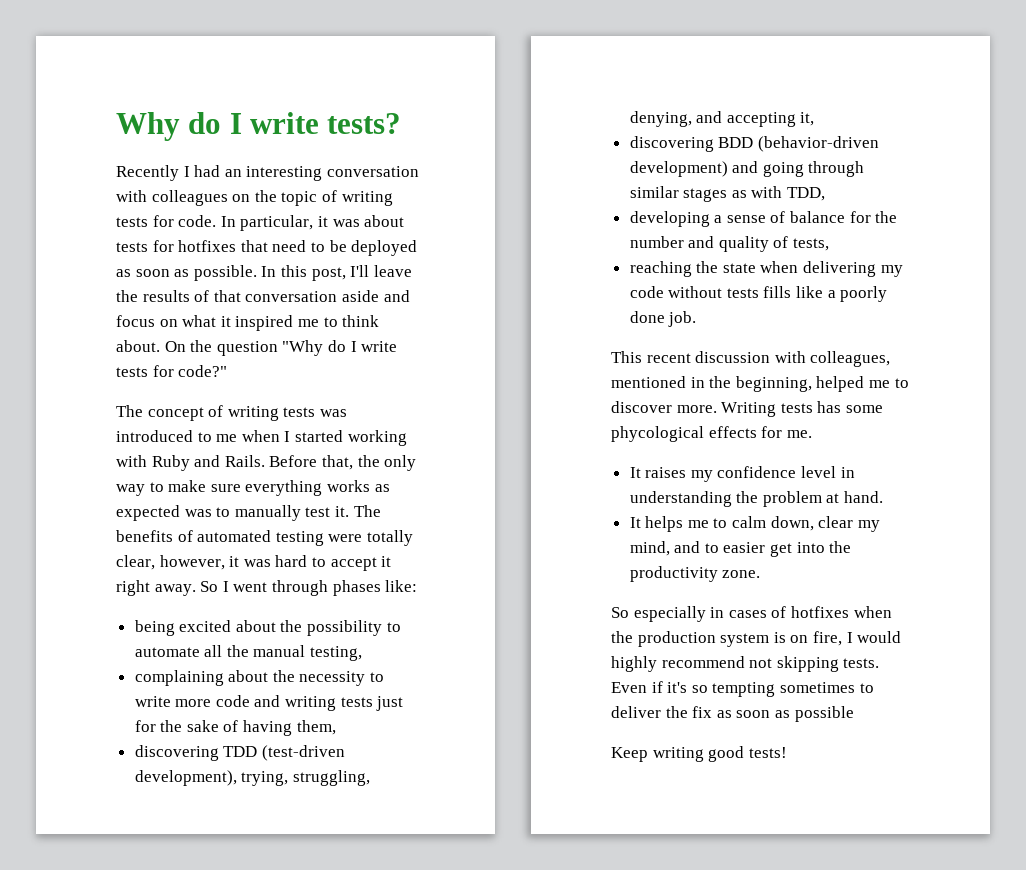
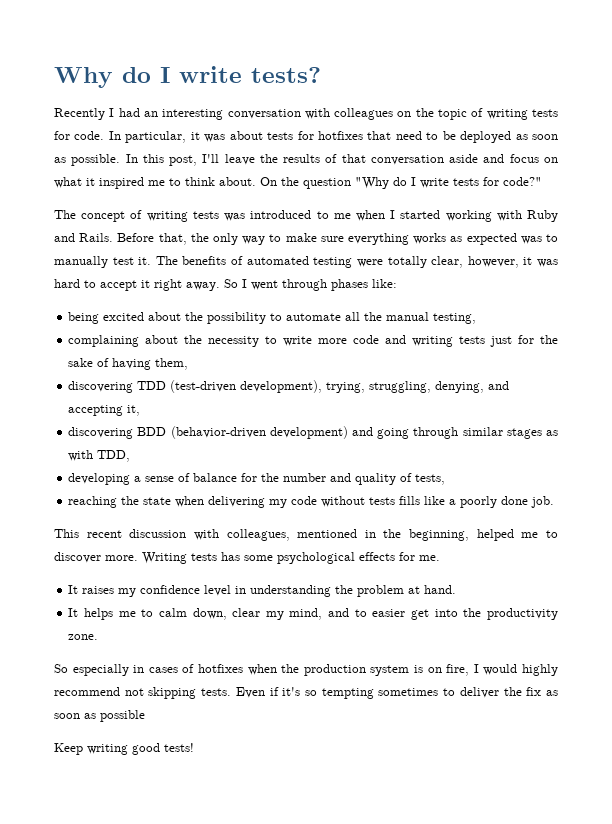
- Writing tests has some phycological effects for me.
+ Writing tests has some psychological effects for me.

